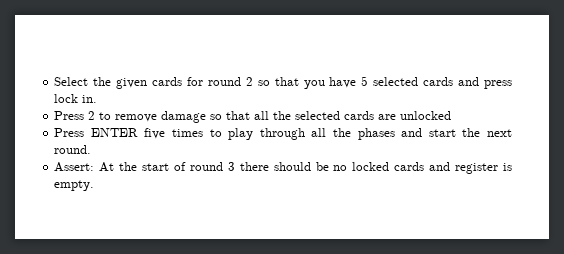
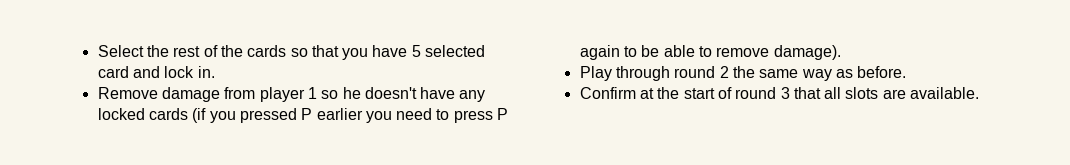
- Select the given cards for round 2 so that you have 5 selected cards and press lock in.
+ Select the rest of the cards so that you have 5 selected card and lock in.
- Press 2 to remove damage so that all the selected cards are unlocked
- Press ENTER five times to play through all the phases and start the next round.
- Assert: At the start of round 3 there should be no locked cards and register is empty.
+ Remove damage from player 1 so he doesn't have any locked cards (if you pressed P earlier you need to press P again to be able to remove damage).
+ Play through round 2 the same way as before.
+ Confirm at the start of round 3 that all slots are available.

